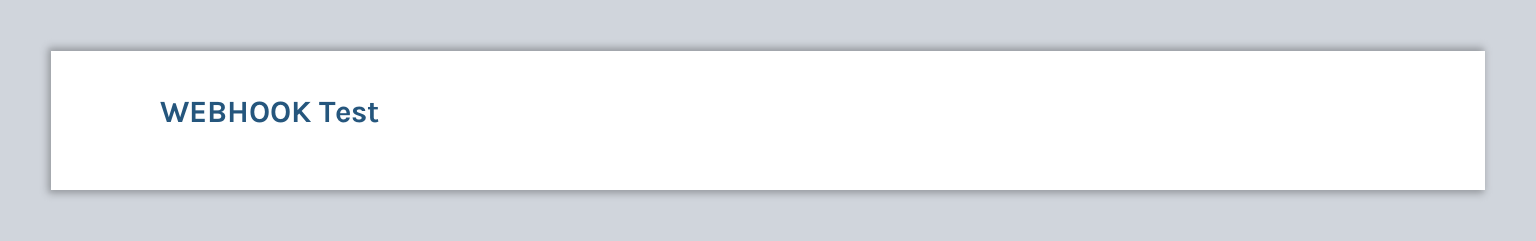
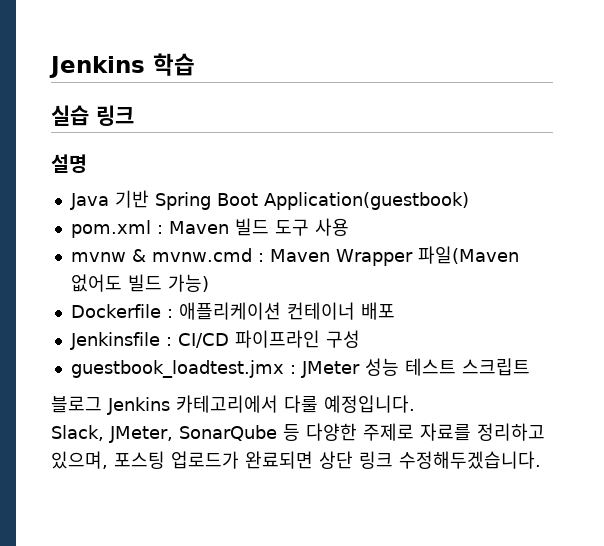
- WEBHOOK Test
+ Jenkins 학습
+ 실습 링크
+ 설명
+ Java 기반 Spring Boot Application(guestbook)
+ pom.xml : Maven 빌드 도구 사용
+ mvnw & mvnw.cmd : Maven Wrapper 파일(Maven 없어도 빌드 가능)
+ Dockerfile : 애플리케이션 컨테이너 배포
+ Jenkinsfile : CI/CD 파이프라인 구성
+ guestbook_loadtest.jmx : JMeter 성능 테스트 스크립트
+ 블로그 Jenkins 카테고리에서 다룰 예정입니다.
+ Slack, JMeter, SonarQube 등 다양한 주제로 자료를 정리하고 있으며, 포스팅 업로드가 완료되면 상단 링크 수정해두겠습니다.

